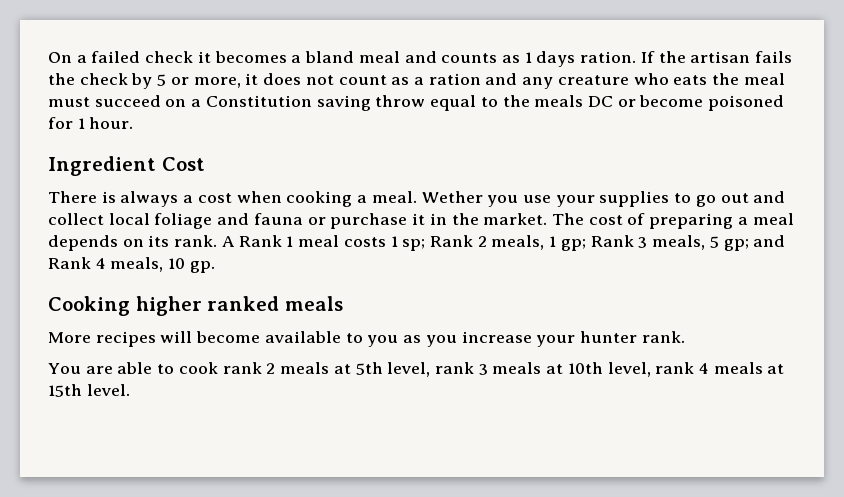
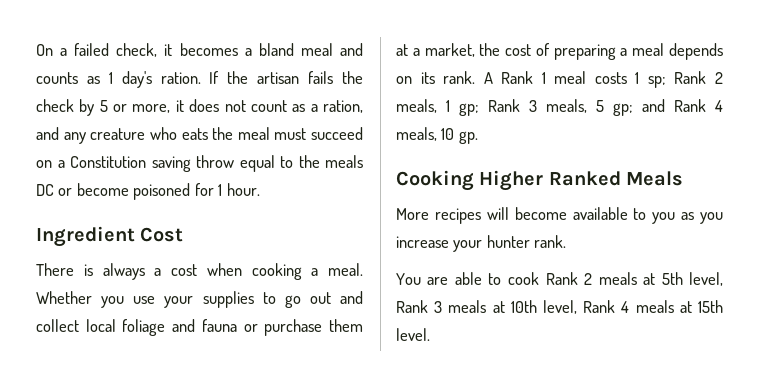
- On a failed check it becomes a bland meal and counts as 1 days ration.
+ On a failed check, it becomes a bland meal and counts as 1 day's ration.
- If the artisan fails the check by 5 or more, it does not count as a ration and any creature who eats the meal must succeed on a Constitution saving throw equal to the meals DC or become poisoned for 1 hour.
+ If the artisan fails the check by 5 or more, it does not count as a ration, and any creature who eats the meal must succeed on a Constitution saving throw equal to the meals DC or become poisoned for 1 hour.
- Wether you use your supplies to go out and collect local foliage and fauna or purchase it in the market. The cost of preparing a meal depends on its rank.
+ Whether you use your supplies to go out and collect local foliage and fauna or purchase them at a market, the cost of preparing a meal depends on its rank.
- Cooking higher ranked meals
+ Cooking Higher Ranked Meals
- You are able to cook rank 2 meals at 5th level, rank 3 meals at 10th level, rank 4 meals at 15th level.
+ You are able to cook Rank 2 meals at 5th level, Rank 3 meals at 10th level, Rank 4 meals at 15th level.

